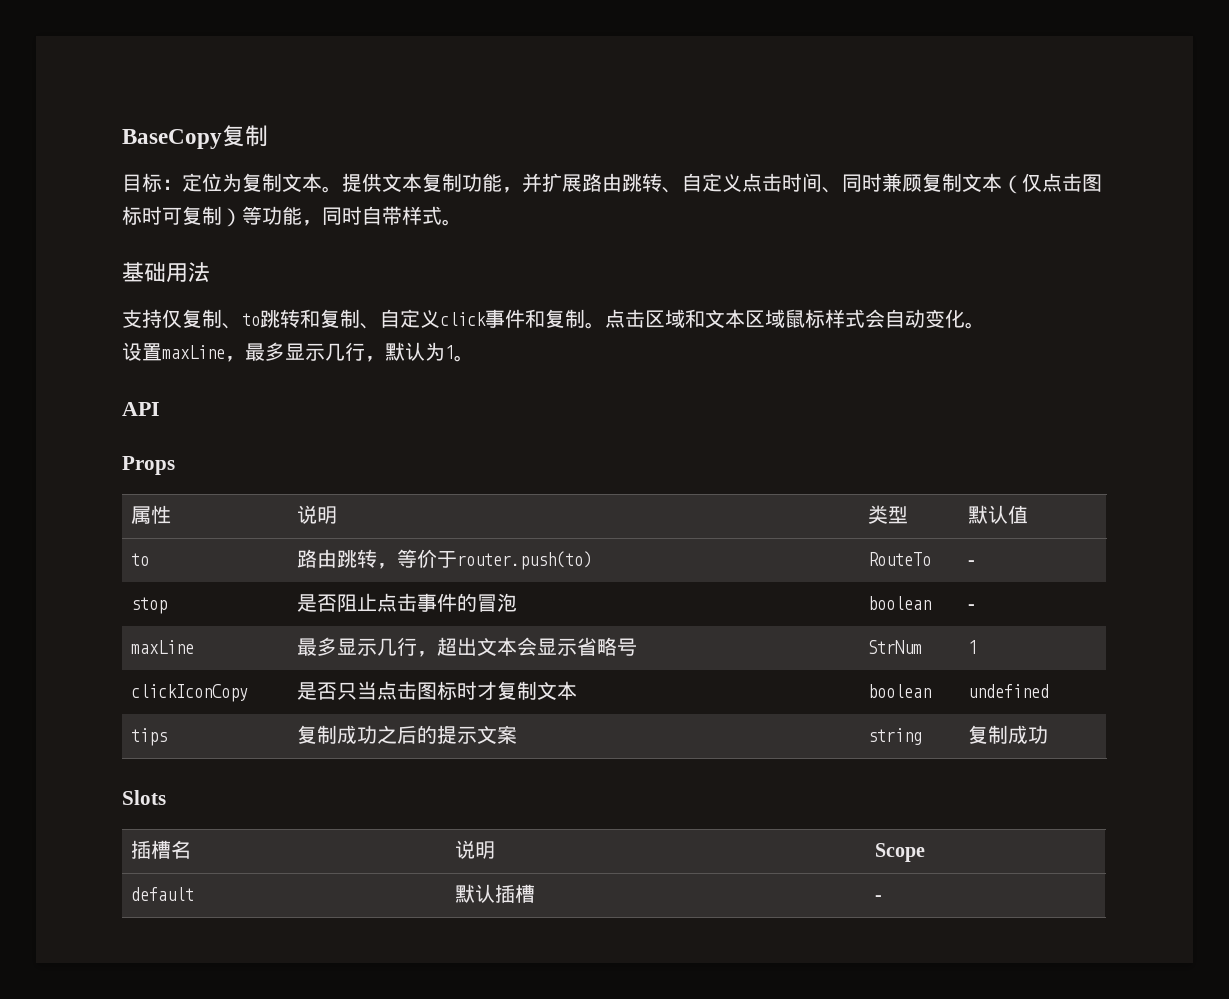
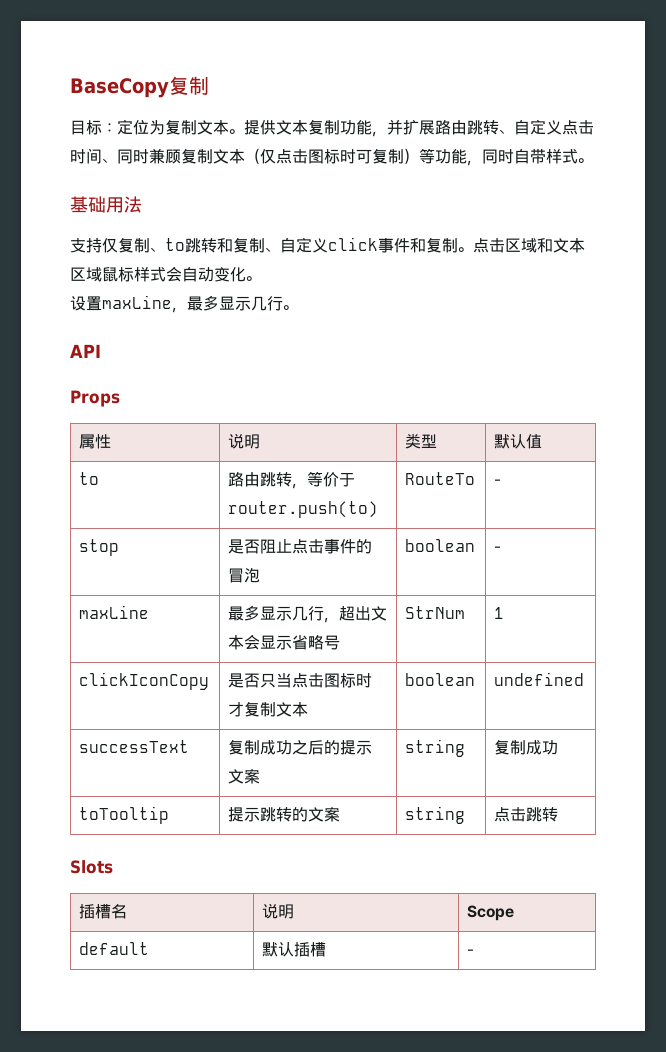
- 设置maxLine，最多显示几行，默认为1。
+ 设置maxLine，最多显示几行。
- tips | 复制成功之后的提示文案 | string | 复制成功
+ successText | 复制成功之后的提示文案 | string | 复制成功
+ toTooltip | 提示跳转的文案 | string | 点击跳转

